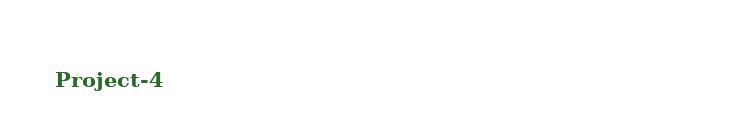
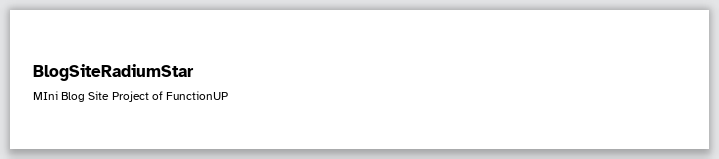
- Project-4
+ BlogSiteRadiumStar
+ MIni Blog Site Project of FunctionUP

